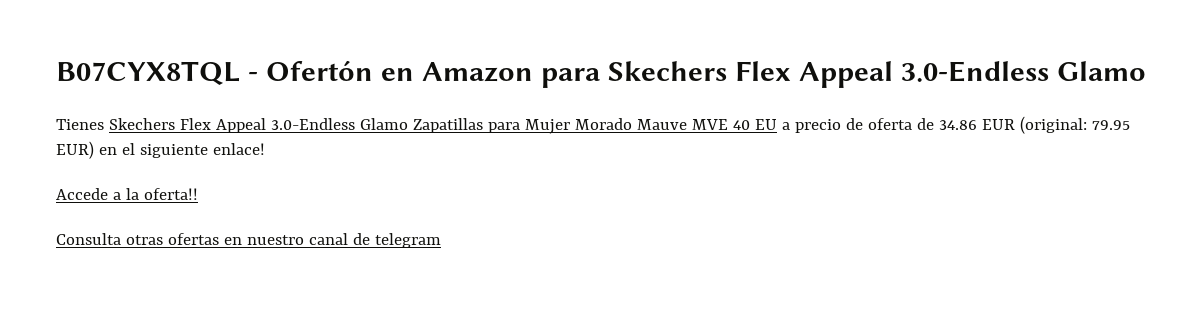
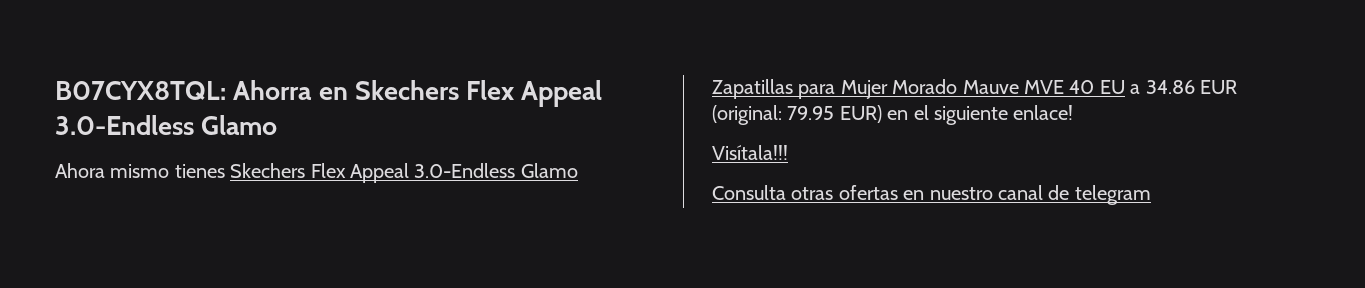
- B07CYX8TQL - Ofertón en Amazon para Skechers Flex Appeal 3.0-Endless Glamo
+ B07CYX8TQL: Ahorra en Skechers Flex Appeal 3.0-Endless Glamo
- Tienes Skechers Flex Appeal 3.0-Endless Glamo Zapatillas para Mujer Morado Mauve MVE 40 EU a precio de oferta de 34.86 EUR (original: 79.95 EUR) en el siguiente enlace!
+ Ahora mismo tienes Skechers Flex Appeal 3.0-Endless Glamo Zapatillas para Mujer Morado Mauve MVE 40 EU a 34.86 EUR (original: 79.95 EUR) en el siguiente enlace!
- Accede a la oferta!!
+ Visítala!!!

